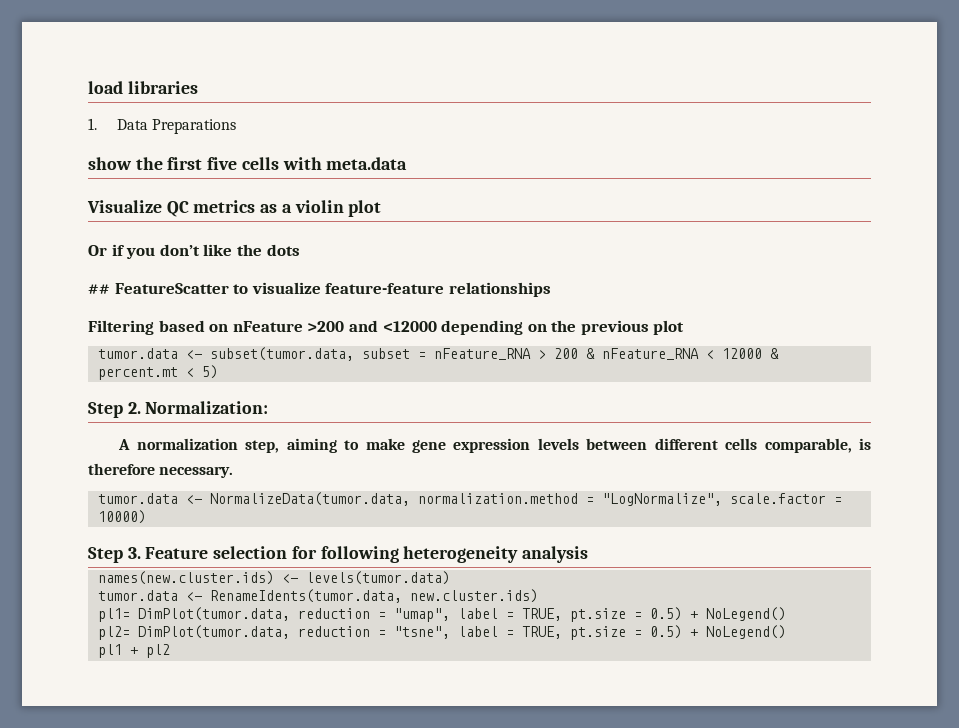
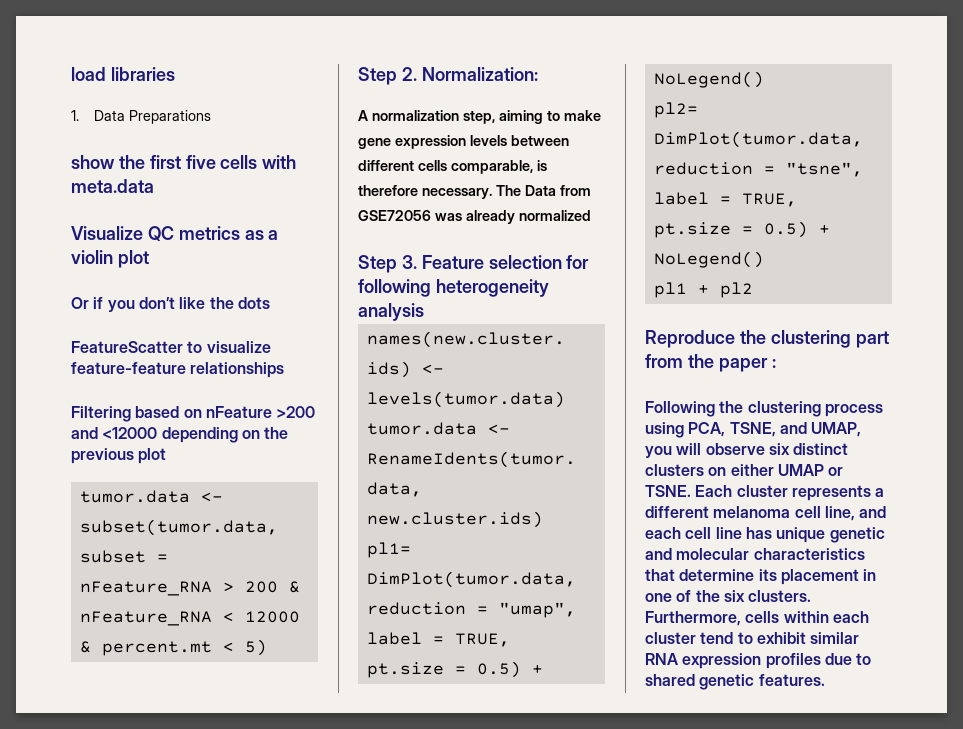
- ## FeatureScatter to visualize feature-feature relationships
+ FeatureScatter to visualize feature-feature relationships
- A normalization step, aiming to make gene expression levels between different cells comparable, is therefore necessary.
- tumor.data <- NormalizeData(tumor.data, normalization.method = "LogNormalize", scale.factor = 10000)
+ A normalization step, aiming to make gene expression levels between different cells comparable, is therefore necessary. The Data from GSE72056 was already normalized
+ Reproduce the clustering part from the paper :
+ Following the clustering process using PCA, TSNE, and UMAP, you will observe six distinct clusters on either UMAP or TSNE. Each cluster represents a different melanoma cell line, and each cell line has unique genetic and molecular characteristics that determine its placement in one of the six clusters. Furthermore, cells within each cluster tend to exhibit similar RNA expression profiles due to shared genetic features.

